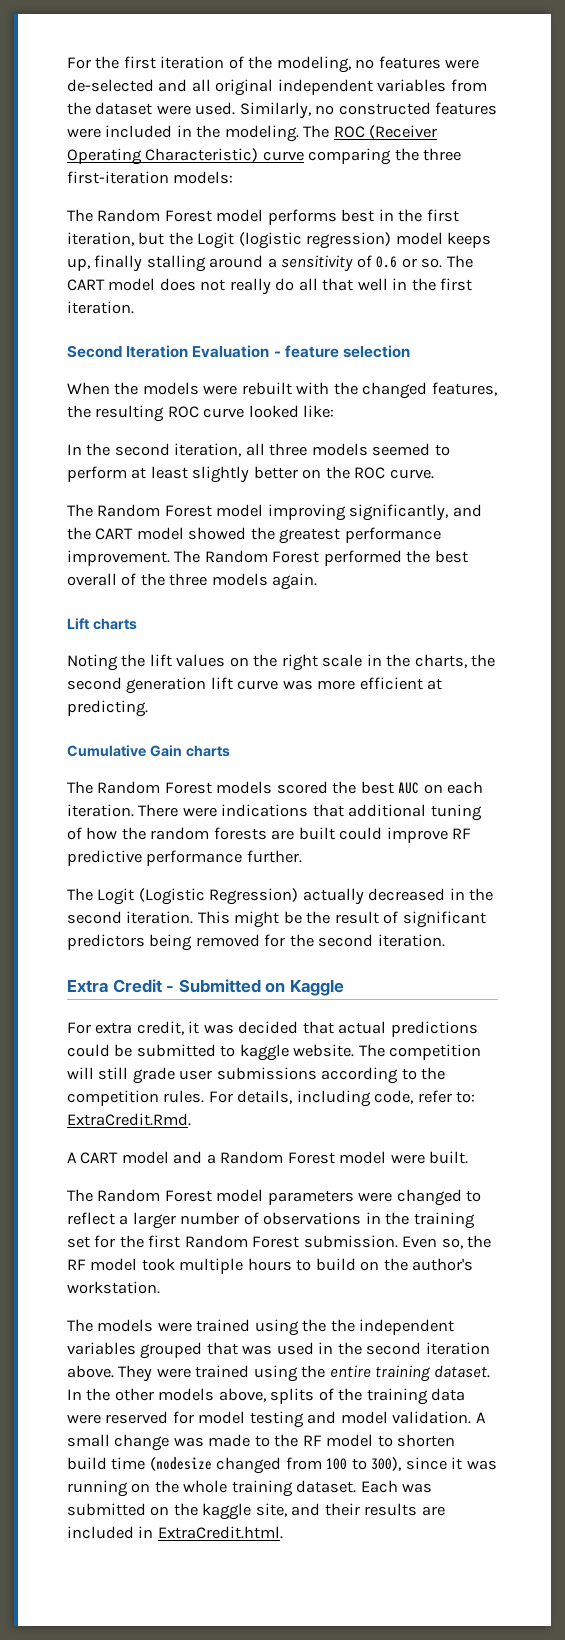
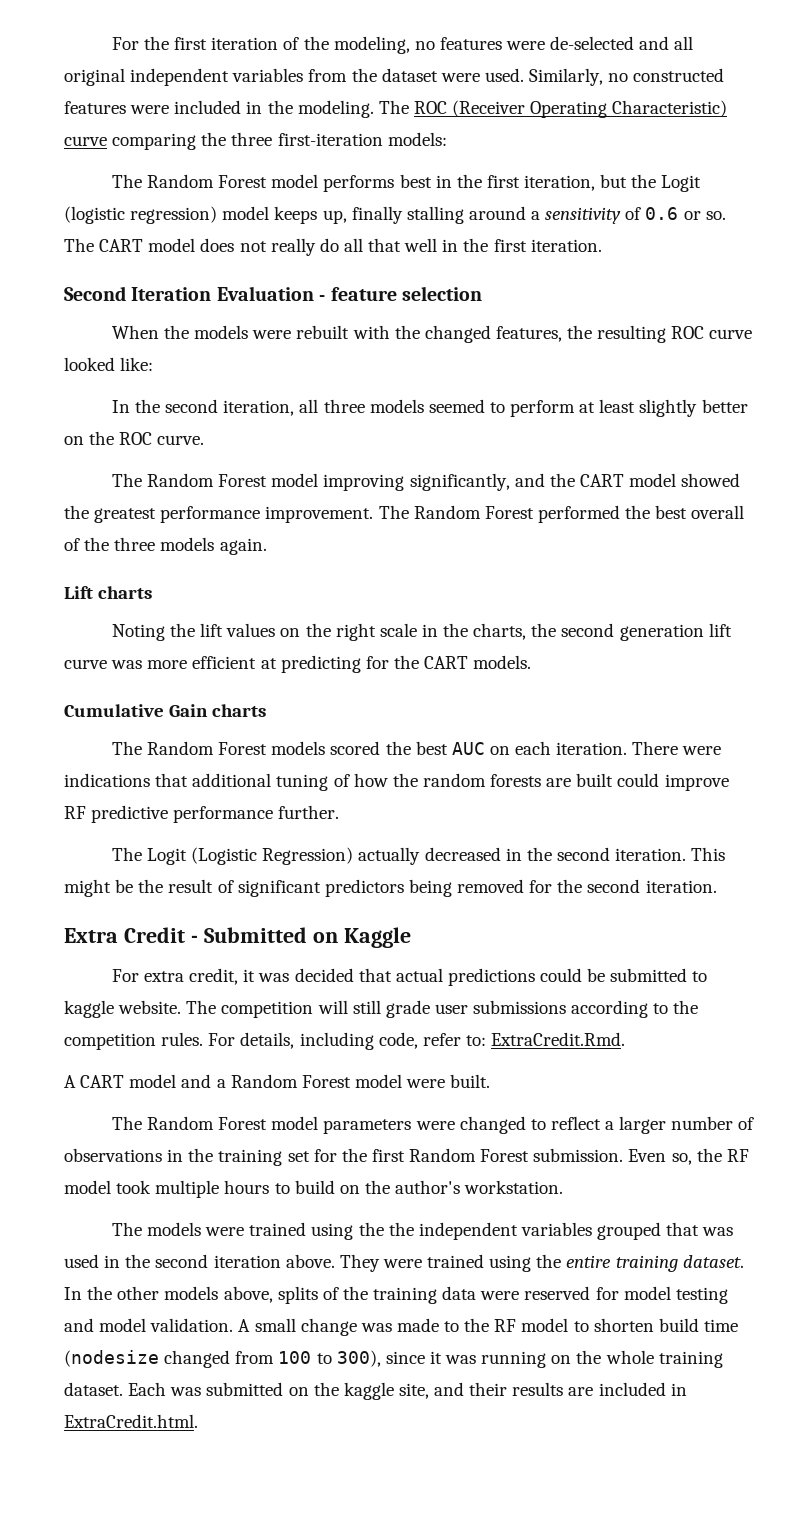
- Noting the lift values on the right scale in the charts, the second generation lift curve was more efficient at predicting.
+ Noting the lift values on the right scale in the charts, the second generation lift curve was more efficient at predicting for the CART models.

